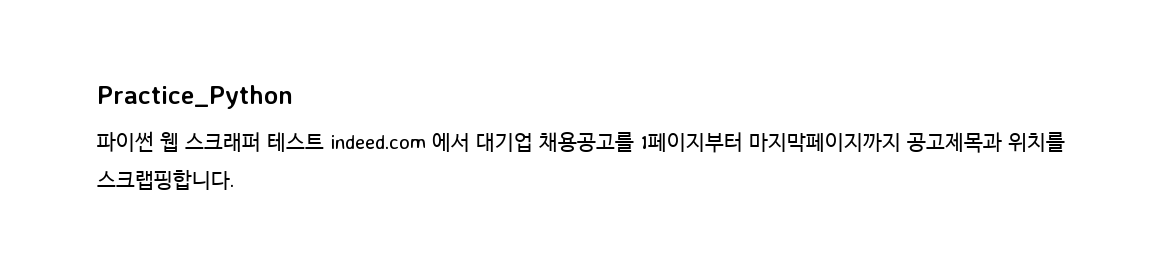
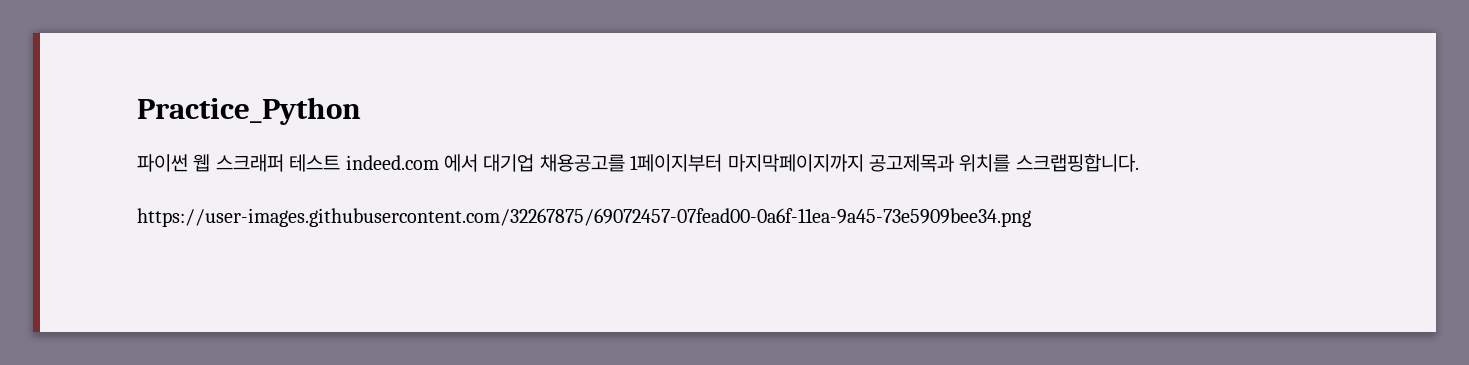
+ https://user-images.githubusercontent.com/32267875/69072457-07fead00-0a6f-11ea-9a45-73e5909bee34.png

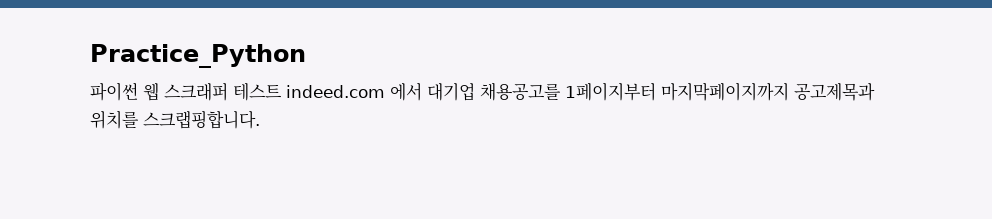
- https://user-images.githubusercontent.com/32267875/69072457-07fead00-0a6f-11ea-9a45-73e5909bee34.png

